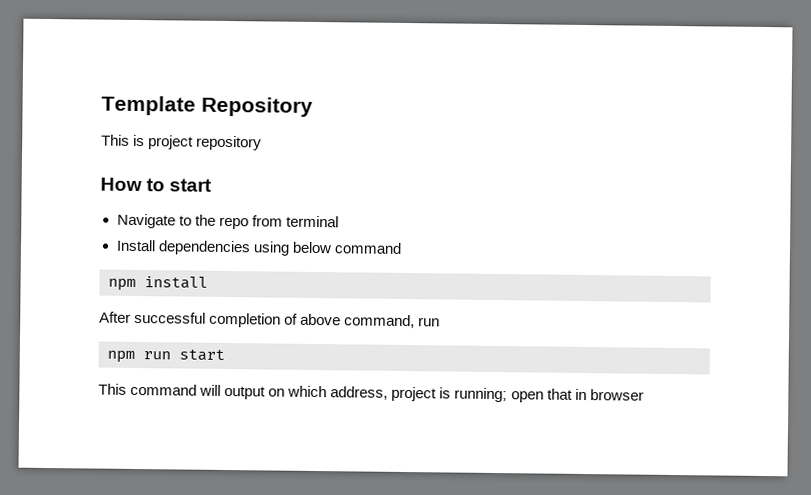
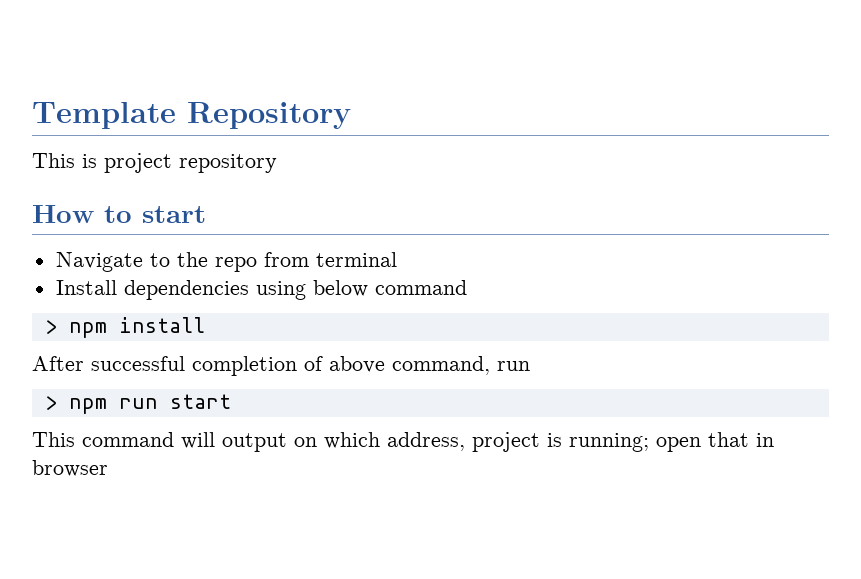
- npm install
+ > npm install
- npm run start
+ > npm run start

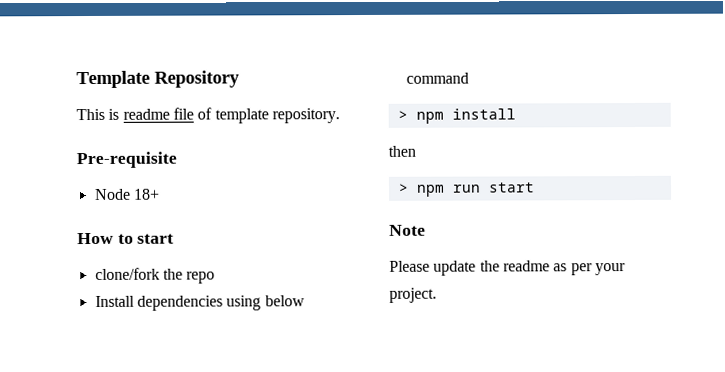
- This is project repository
+ This is readme file of template repository.
+ Pre-requisite
+ Node 18+
- Navigate to the repo from terminal
+ clone/fork the repo
- After successful completion of above command, run
+ then
  > npm run start
- This command will output on which address, project is running; open that in browser
+ Note
+ Please update the readme as per your project.

